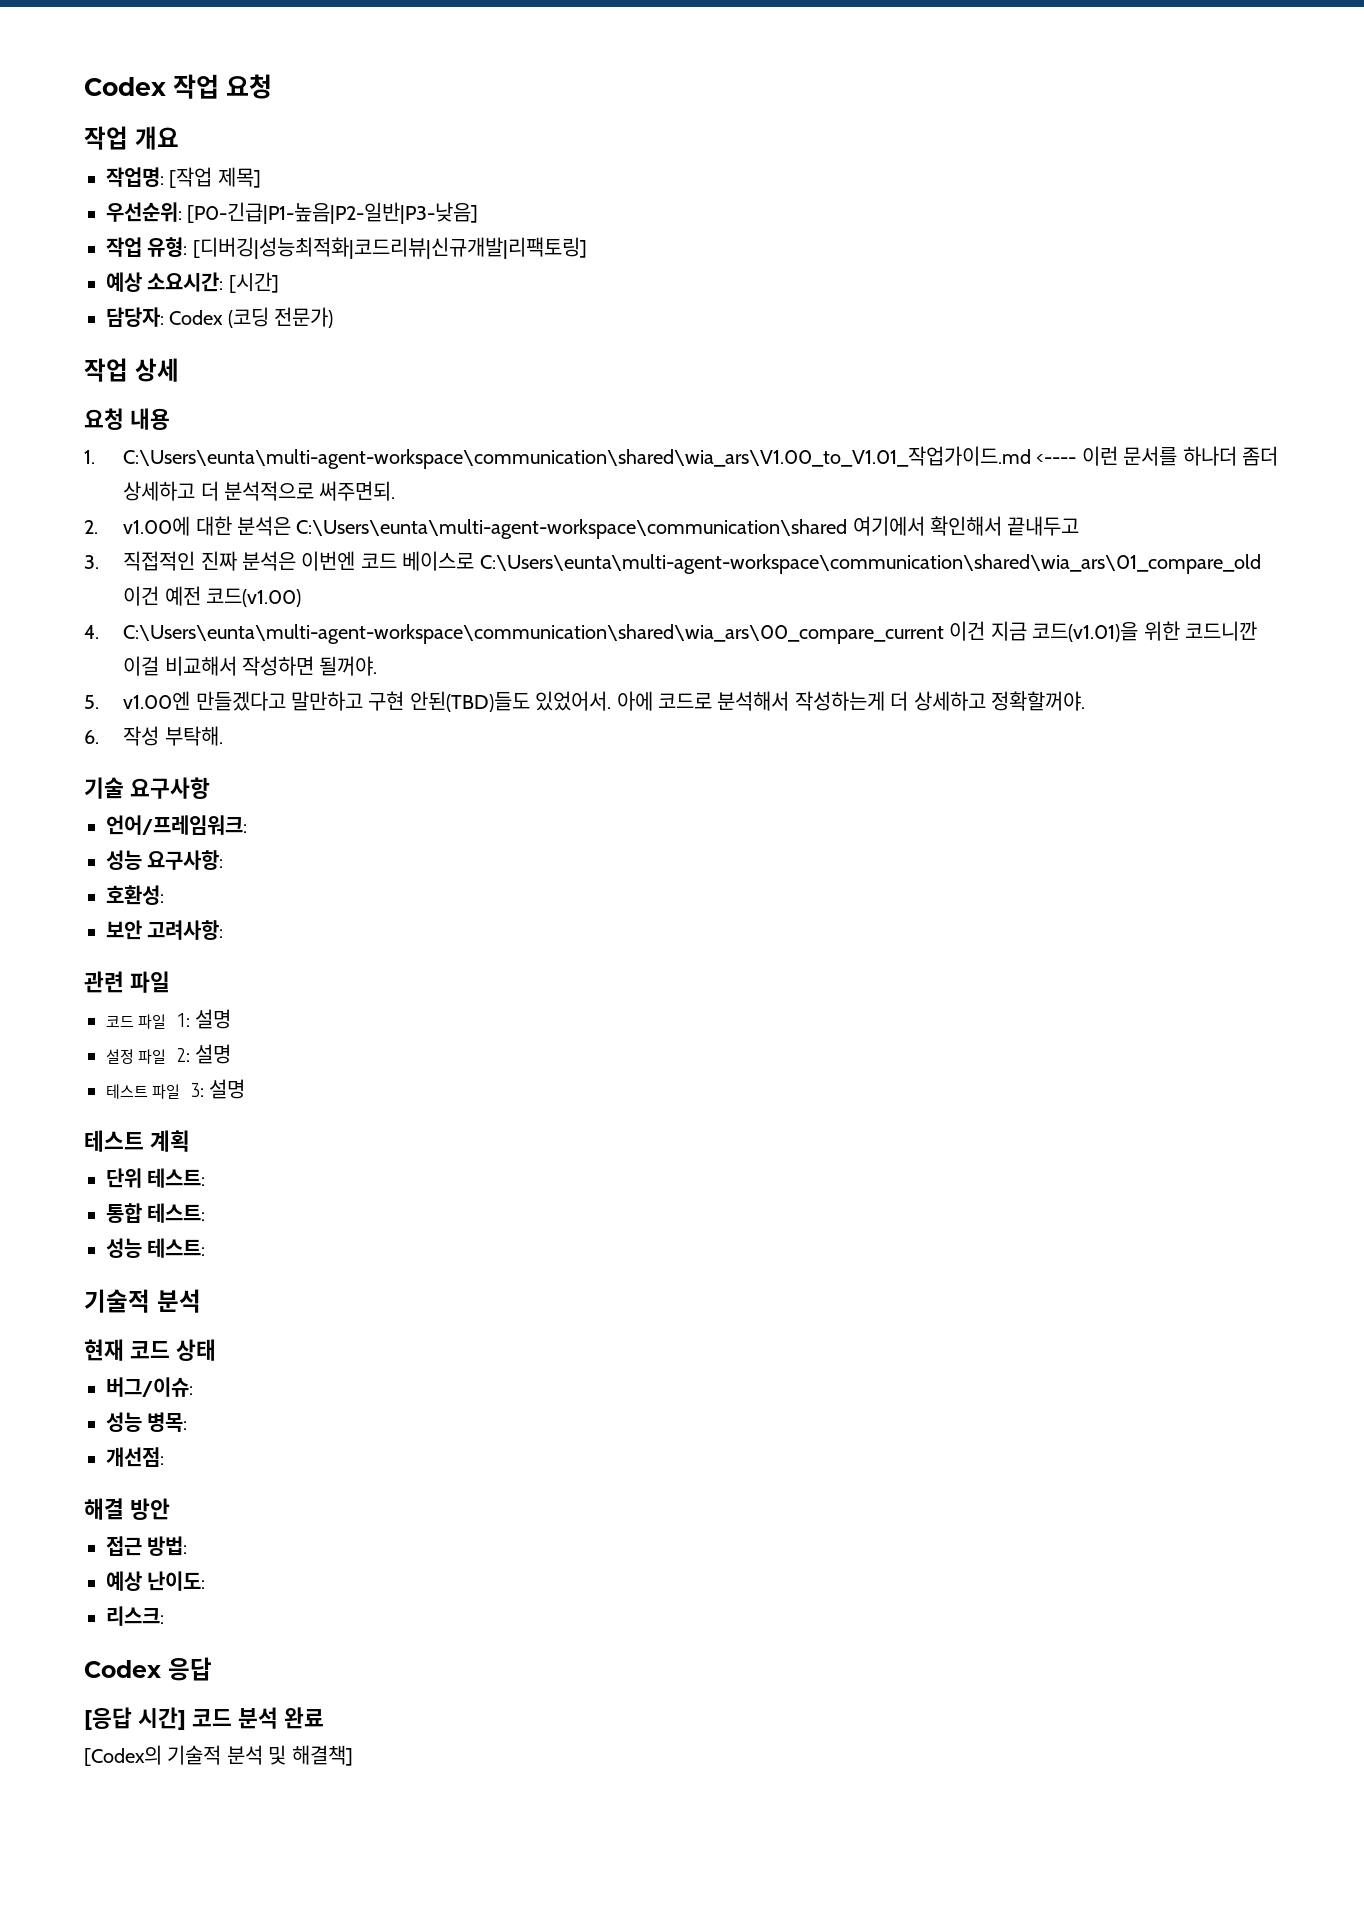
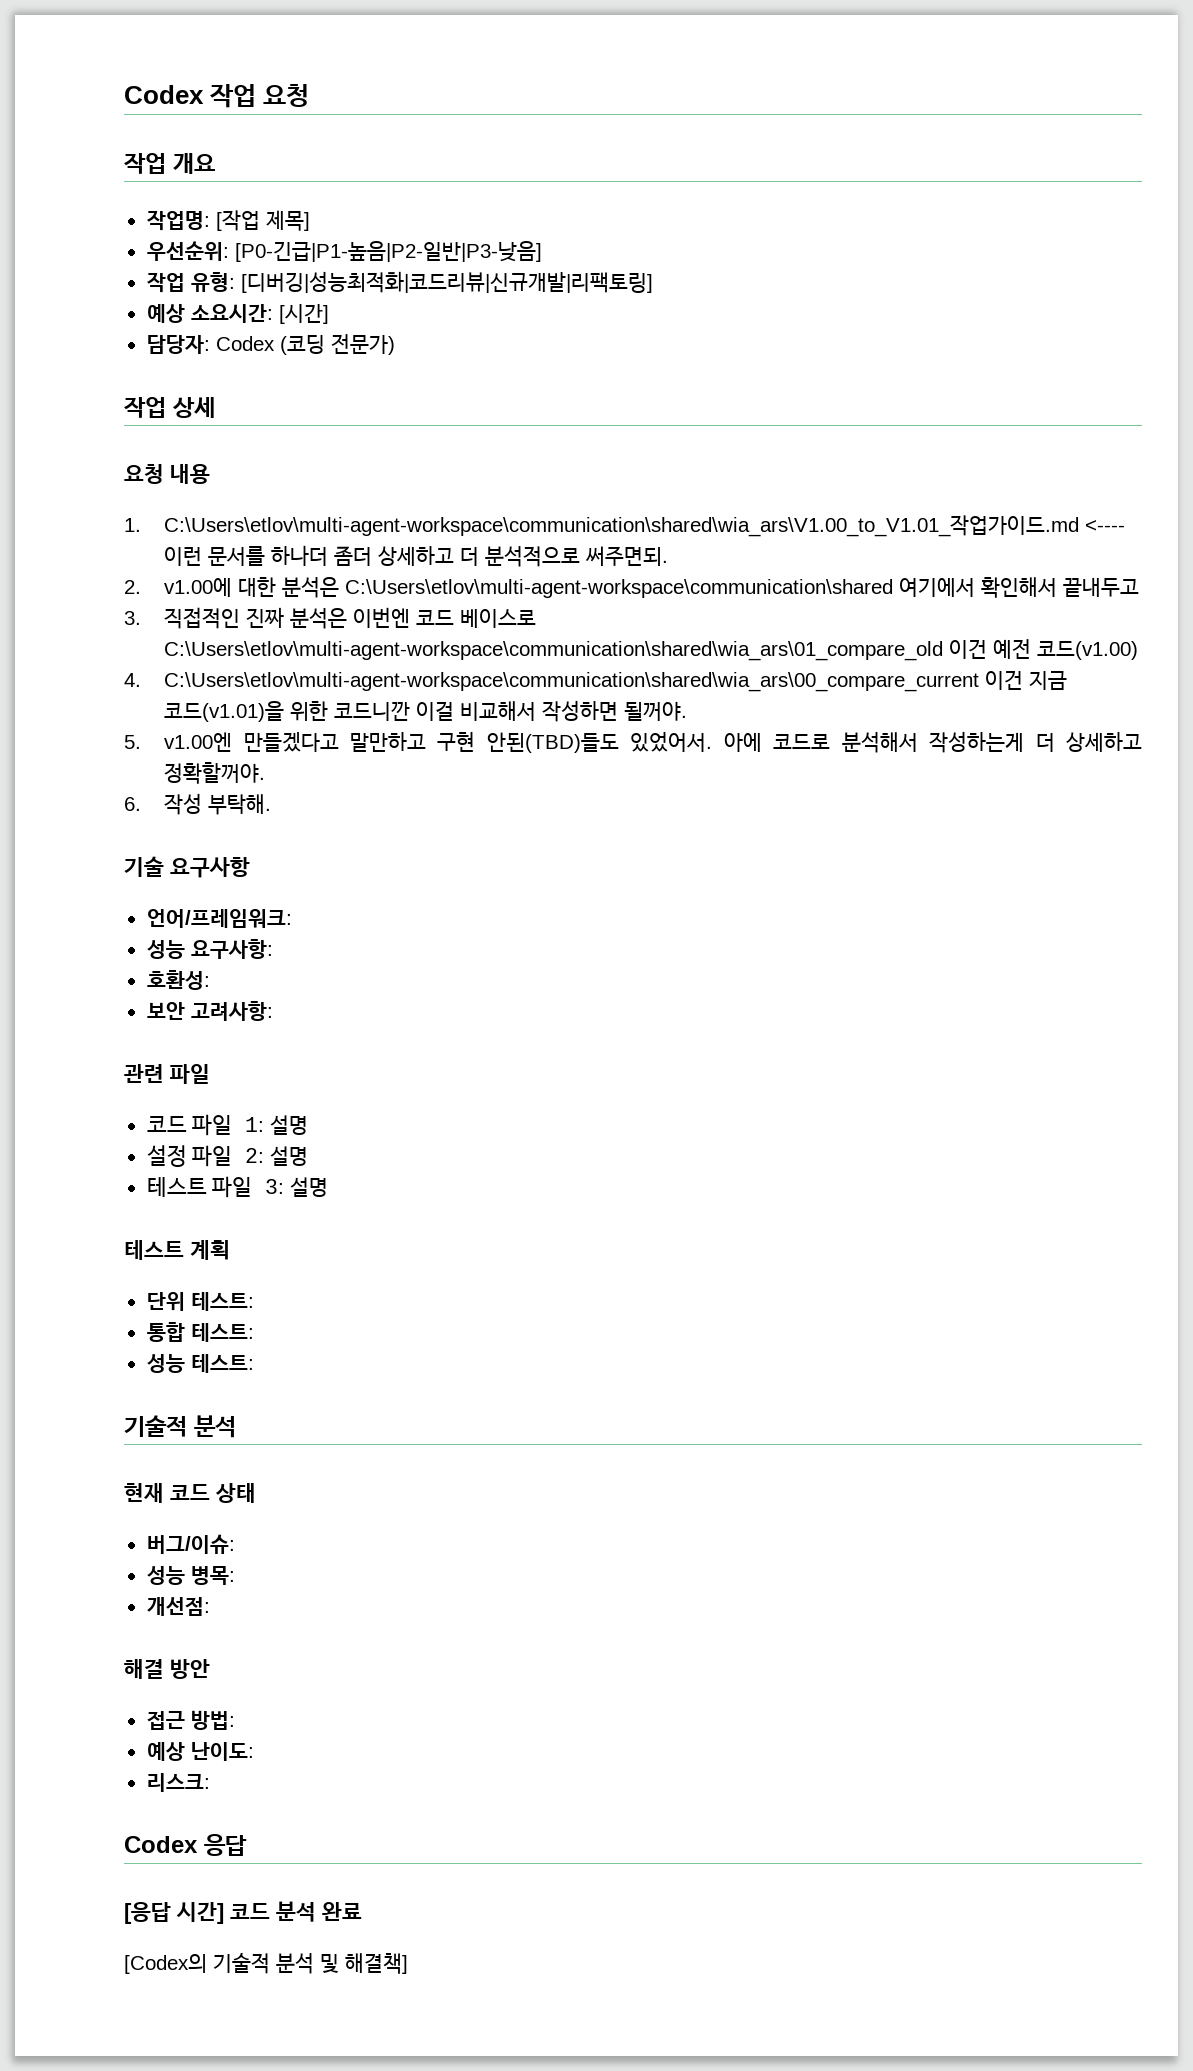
- 1. C:\Users\eunta\multi-agent-workspace\communication\shared\wia_ars\V1.00_to_V1.01_작업가이드.md <---- 이런 문서를 하나더 좀더 상세하고 더 분석적으로 써주면되.
+ 1. C:\Users\etlov\multi-agent-workspace\communication\shared\wia_ars\V1.00_to_V1.01_작업가이드.md <---- 이런 문서를 하나더 좀더 상세하고 더 분석적으로 써주면되.
- 2. v1.00에 대한 분석은 C:\Users\eunta\multi-agent-workspace\communication\shared 여기에서 확인해서 끝내두고
+ 2. v1.00에 대한 분석은 C:\Users\etlov\multi-agent-workspace\communication\shared 여기에서 확인해서 끝내두고
- 3. 직접적인 진짜 분석은 이번엔 코드 베이스로 C:\Users\eunta\multi-agent-workspace\communication\shared\wia_ars\01_compare_old 이건 예전 코드(v1.00)
+ 3. 직접적인 진짜 분석은 이번엔 코드 베이스로 C:\Users\etlov\multi-agent-workspace\communication\shared\wia_ars\01_compare_old 이건 예전 코드(v1.00)
- 4. C:\Users\eunta\multi-agent-workspace\communication\shared\wia_ars\00_compare_current 이건 지금 코드(v1.01)을 위한 코드니깐 이걸 비교해서 작성하면 될꺼야.
+ 4. C:\Users\etlov\multi-agent-workspace\communication\shared\wia_ars\00_compare_current 이건 지금 코드(v1.01)을 위한 코드니깐 이걸 비교해서 작성하면 될꺼야.

